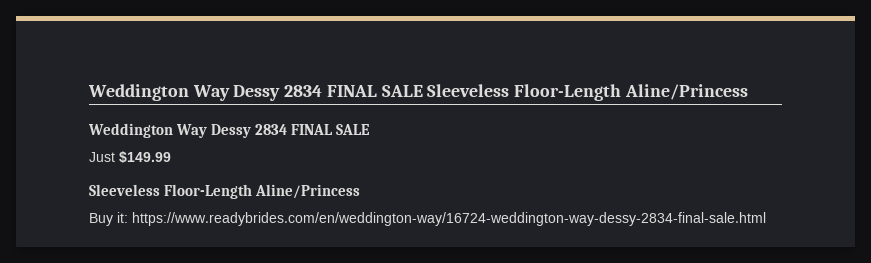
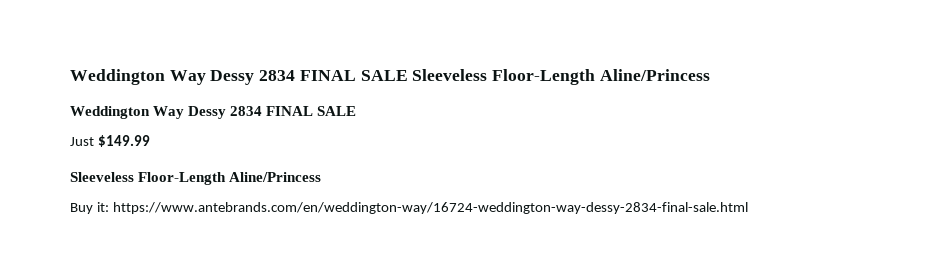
- Buy it: https://www.readybrides.com/en/weddington-way/16724-weddington-way-dessy-2834-final-sale.html
+ Buy it: https://www.antebrands.com/en/weddington-way/16724-weddington-way-dessy-2834-final-sale.html

